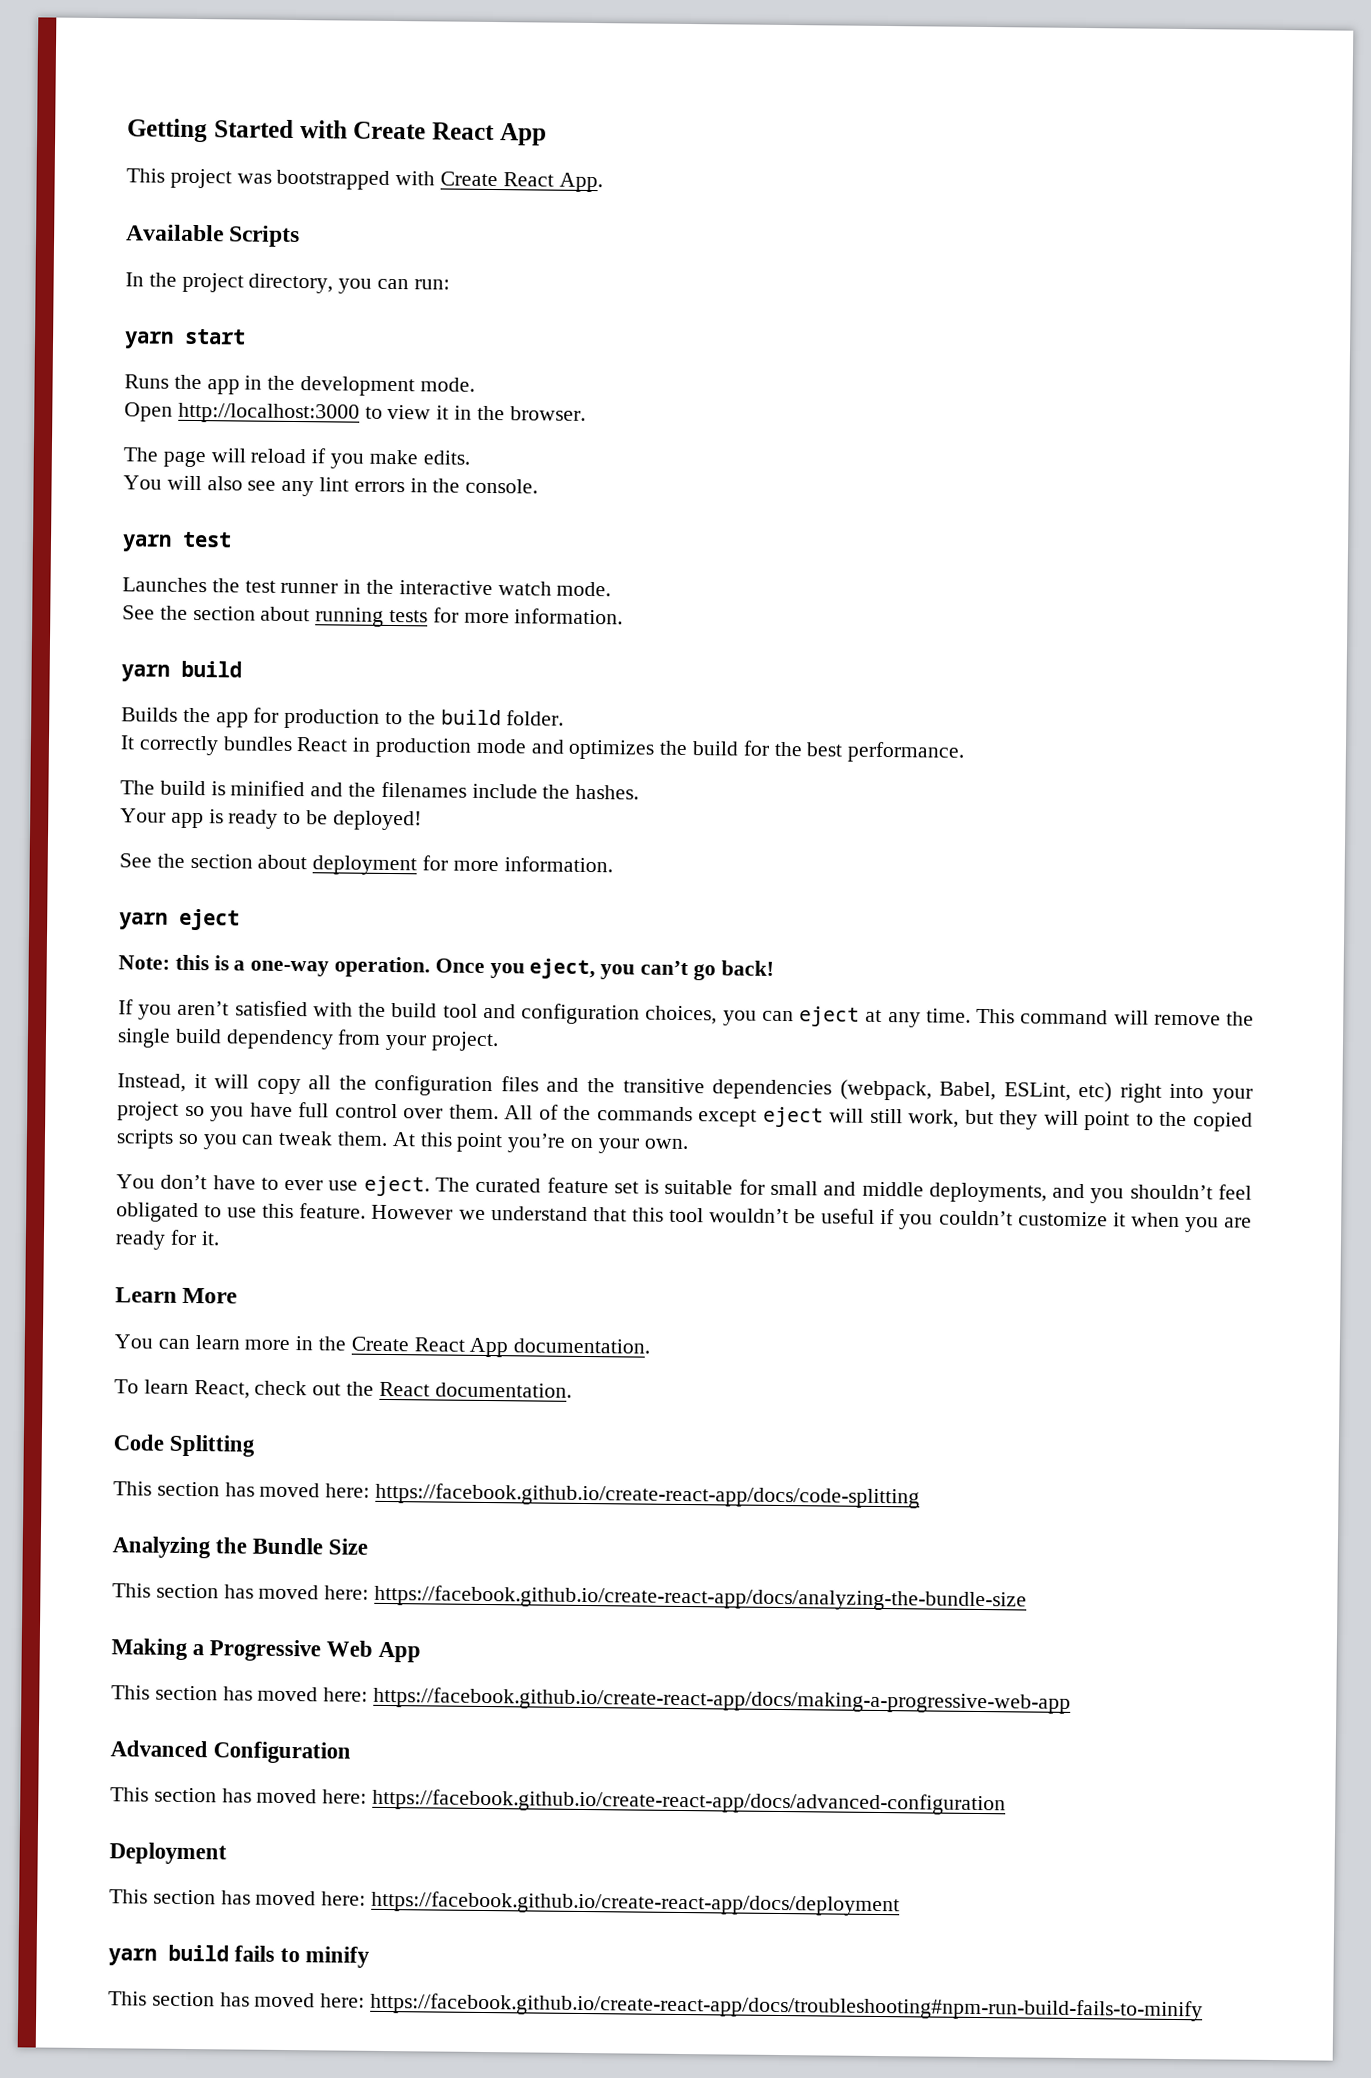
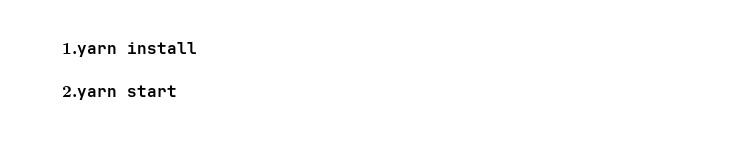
- Getting Started with Create React App
- This project was bootstrapped with Create React App.
- Available Scripts
- In the project directory, you can run:
- yarn start
- Runs the app in the development mode.
- Open http://localhost:3000 to view it in the browser.
- The page will reload if you make edits.
- You will also see any lint errors in the console.
- yarn test
- Launches the test runner in the interactive watch mode.
- See the section about running tests for more information.
- yarn build
- Builds the app for production to the build folder.
- It correctly bundles React in production mode and optimizes the build for the best performance.
- The build is minified and the filenames include the hashes.
- Your app is ready to be deployed!
- See the section about deployment for more information.
- yarn eject
- Note: this is a one-way operation. Once you eject, you can’t go back!
- If you aren’t satisfied with the build tool and configuration choices, you can eject at any time. This command will remove the single build dependency from your project.
- Instead, it will copy all the configuration files and the transitive dependencies (webpack, Babel, ESLint, etc) right into your project so you have full control over them. All of the commands except eject will still work, but they will point to the copied scripts so you can tweak them. At this point you’re on your own.
- You don’t have to ever use eject. The curated feature set is suitable for small and middle deployments, and you shouldn’t feel obligated to use this feature. However we understand that this tool wouldn’t be useful if you couldn’t customize it when you are ready for it.
- Learn More
- You can learn more in the Create React App documentation.
- To learn React, check out the React documentation.
- Code Splitting
- This section has moved here: https://facebook.github.io/create-react-app/docs/code-splitting
- Analyzing the Bundle Size
- This section has moved here: https://facebook.github.io/create-react-app/docs/analyzing-the-bundle-size
- Making a Progressive Web App
- This section has moved here: https://facebook.github.io/create-react-app/docs/making-a-progressive-web-app
- Advanced Configuration
- This section has moved here: https://facebook.github.io/create-react-app/docs/advanced-configuration
- Deployment
- This section has moved here: https://facebook.github.io/create-react-app/docs/deployment
- yarn build fails to minify
- This section has moved here: https://facebook.github.io/create-react-app/docs/troubleshooting#npm-run-build-fails-to-minify
+ 1.yarn install
+ 2.yarn start

